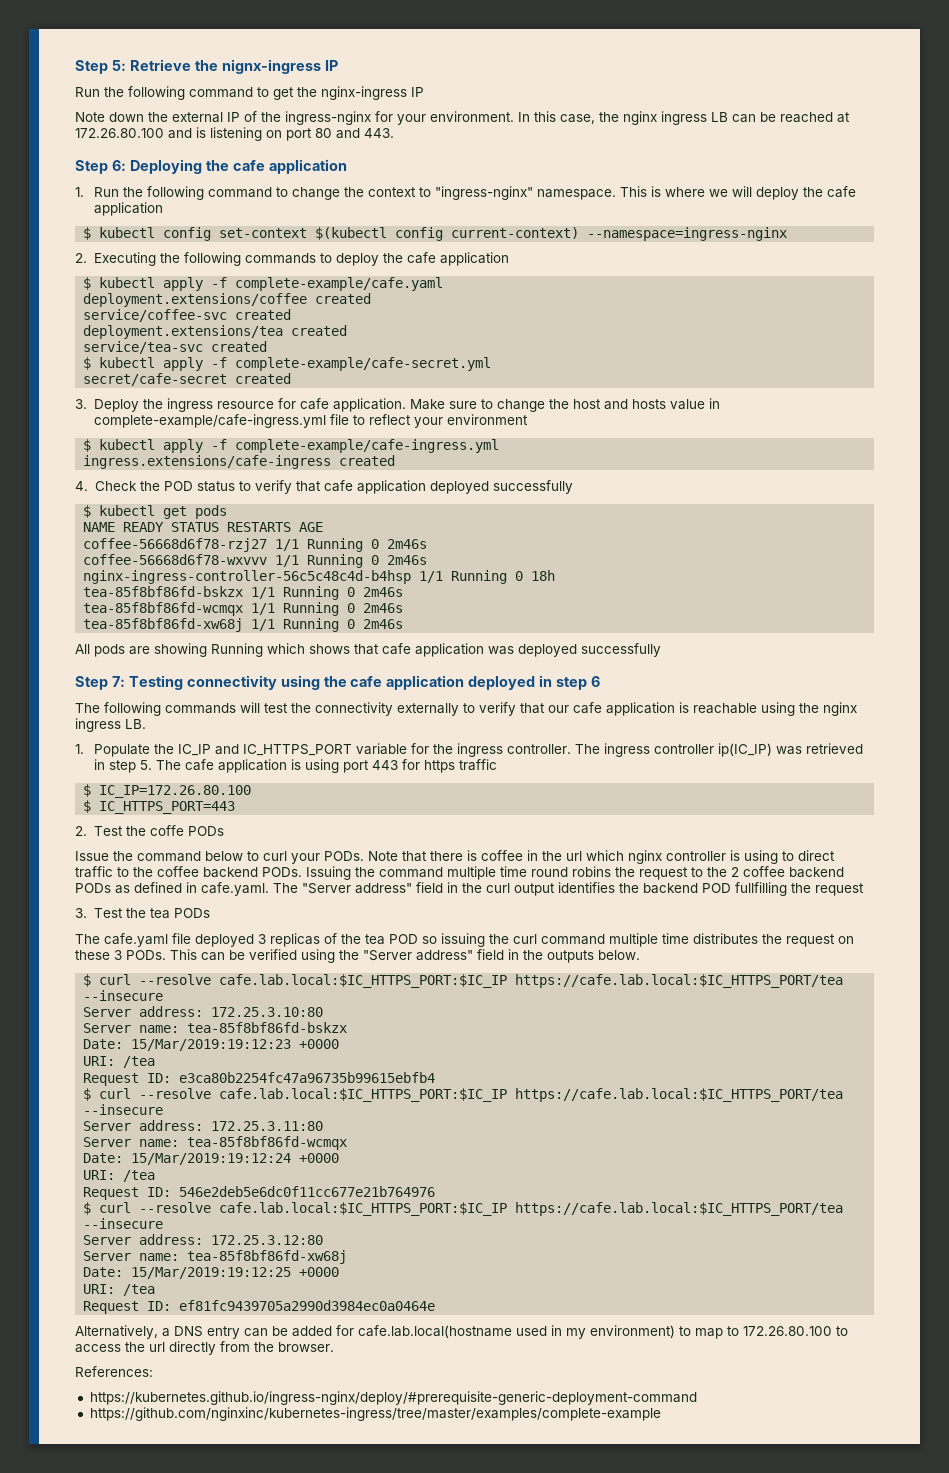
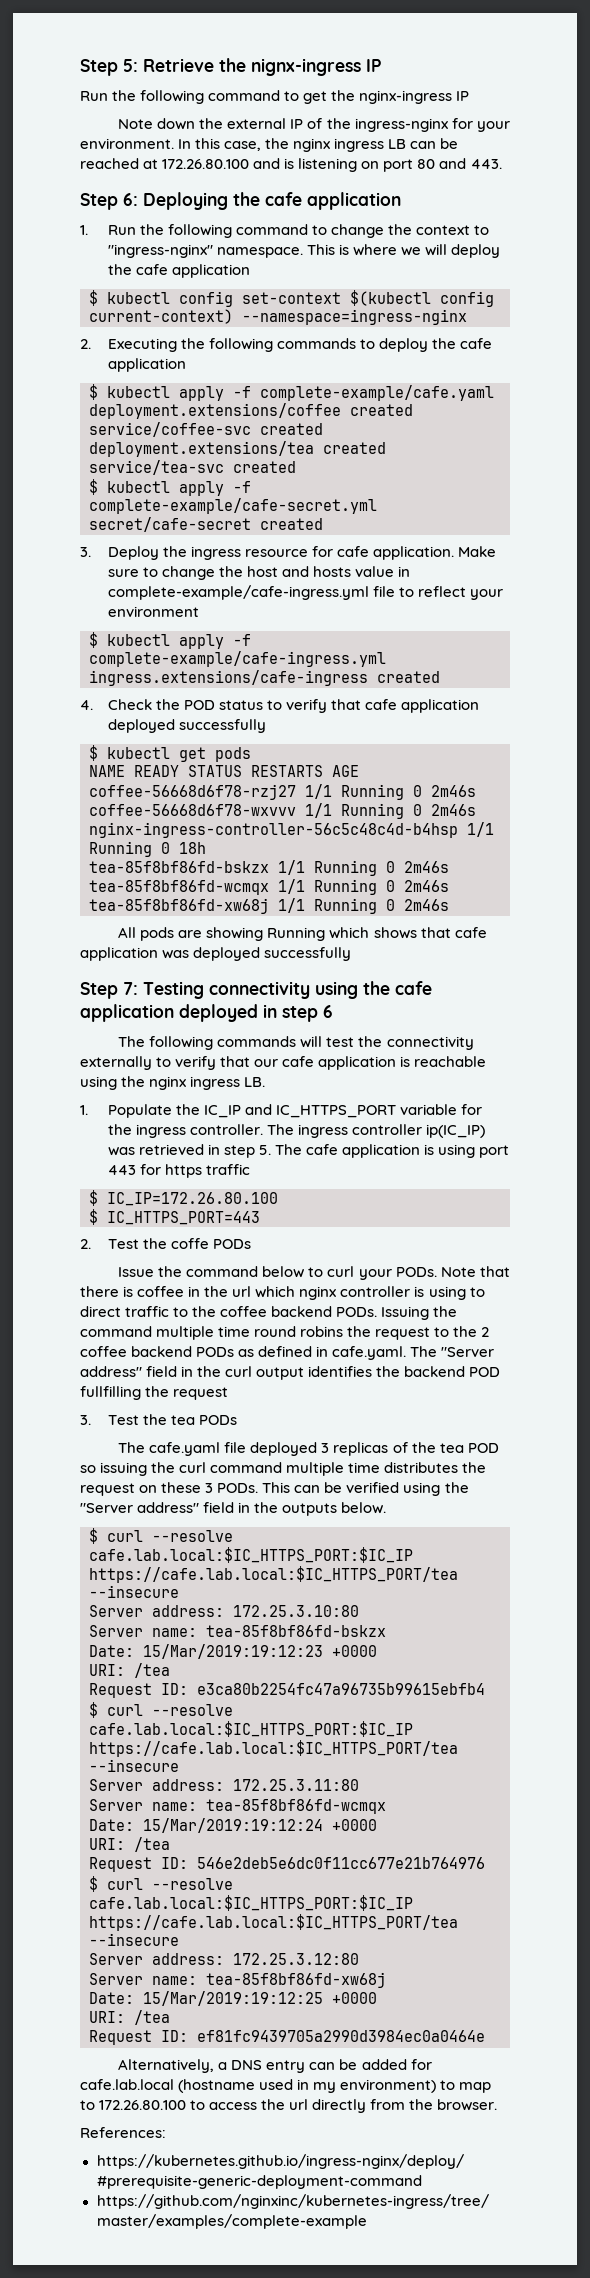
- Alternatively, a DNS entry can be added for cafe.lab.local(hostname used in my environment) to map to 172.26.80.100 to access the url directly from the browser.
+ Alternatively, a DNS entry can be added for cafe.lab.local (hostname used in my environment) to map to 172.26.80.100 to access the url directly from the browser.

